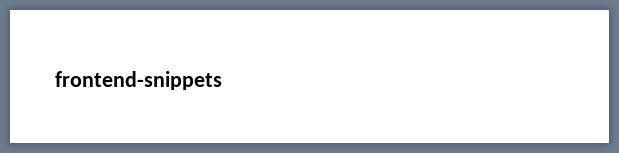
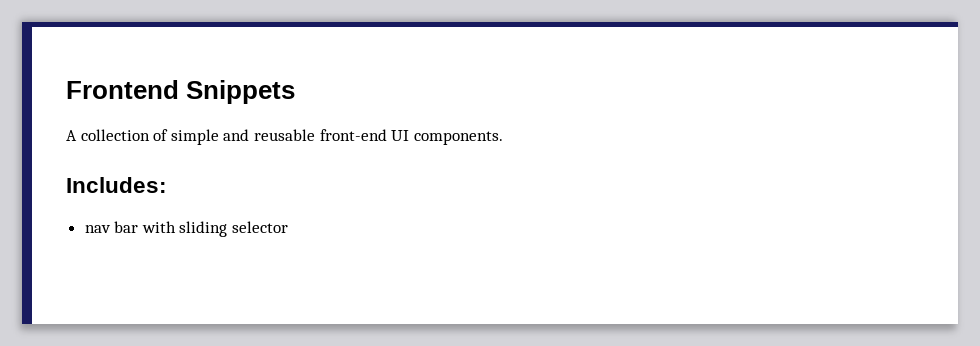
- frontend-snippets
+ Frontend Snippets
+ A collection of simple and reusable front-end UI components.
+ Includes:
+ nav bar with sliding selector

